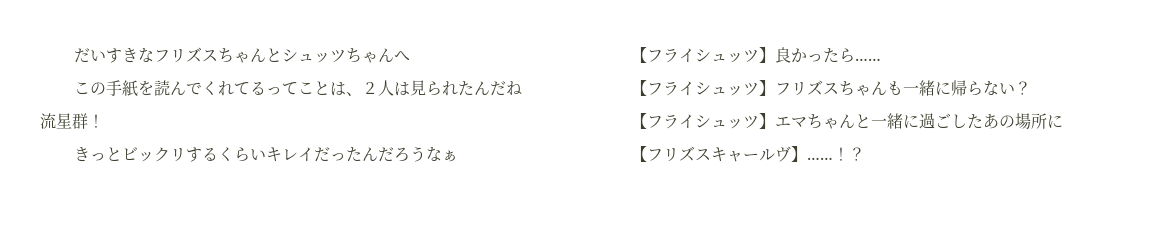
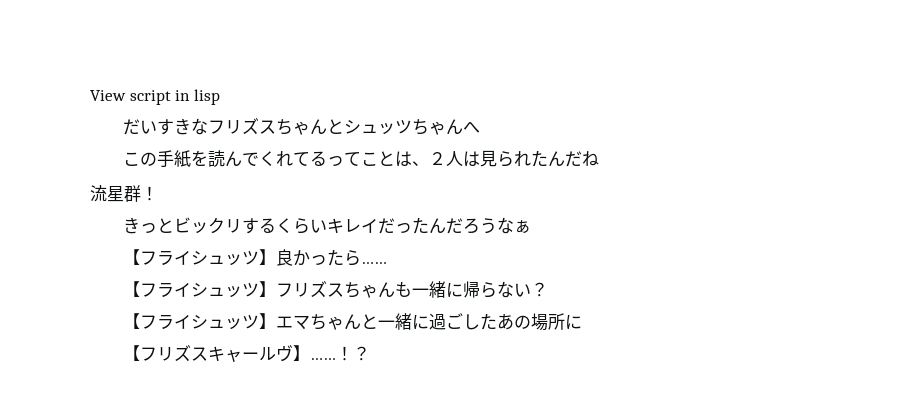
+ View script in lisp

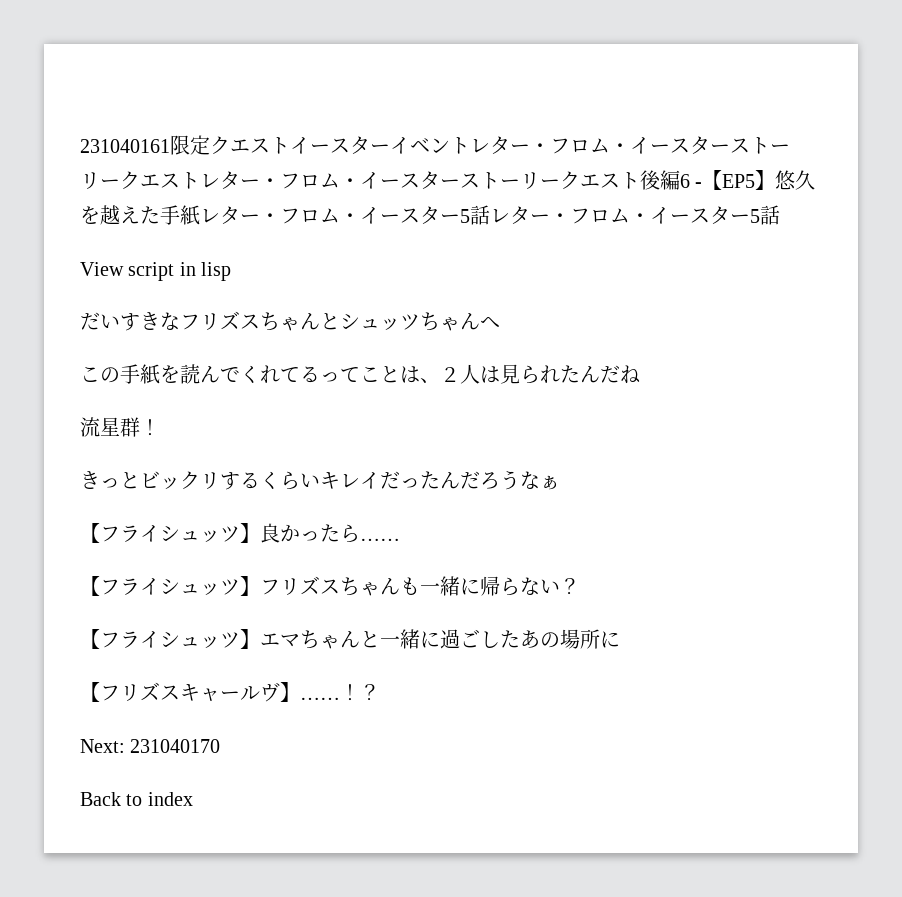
+ 231040161限定クエストイースターイベントレター・フロム・イースターストーリークエストレター・フロム・イースターストーリークエスト後編6 -【EP5】悠久を越えた手紙レター・フロム・イースター5話レター・フロム・イースター5話
+ Next: 231040170
+ Back to index

